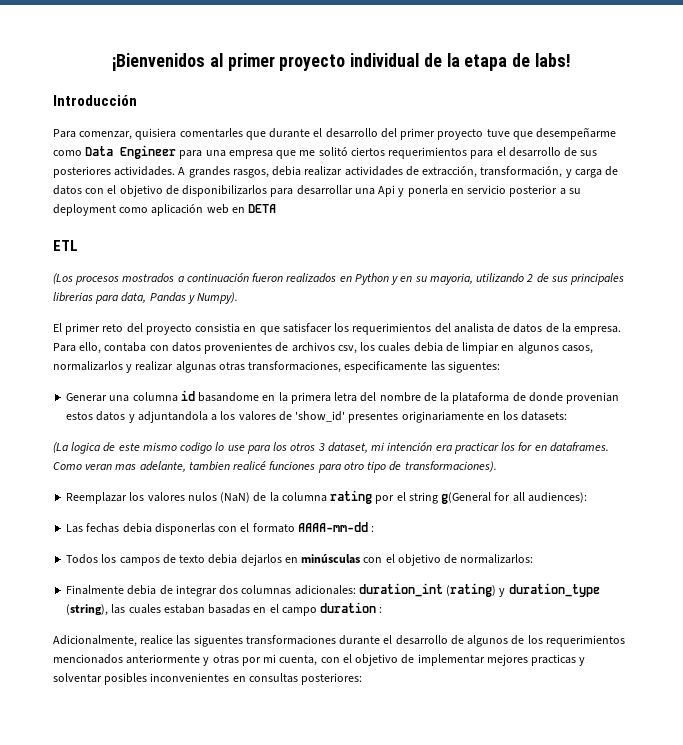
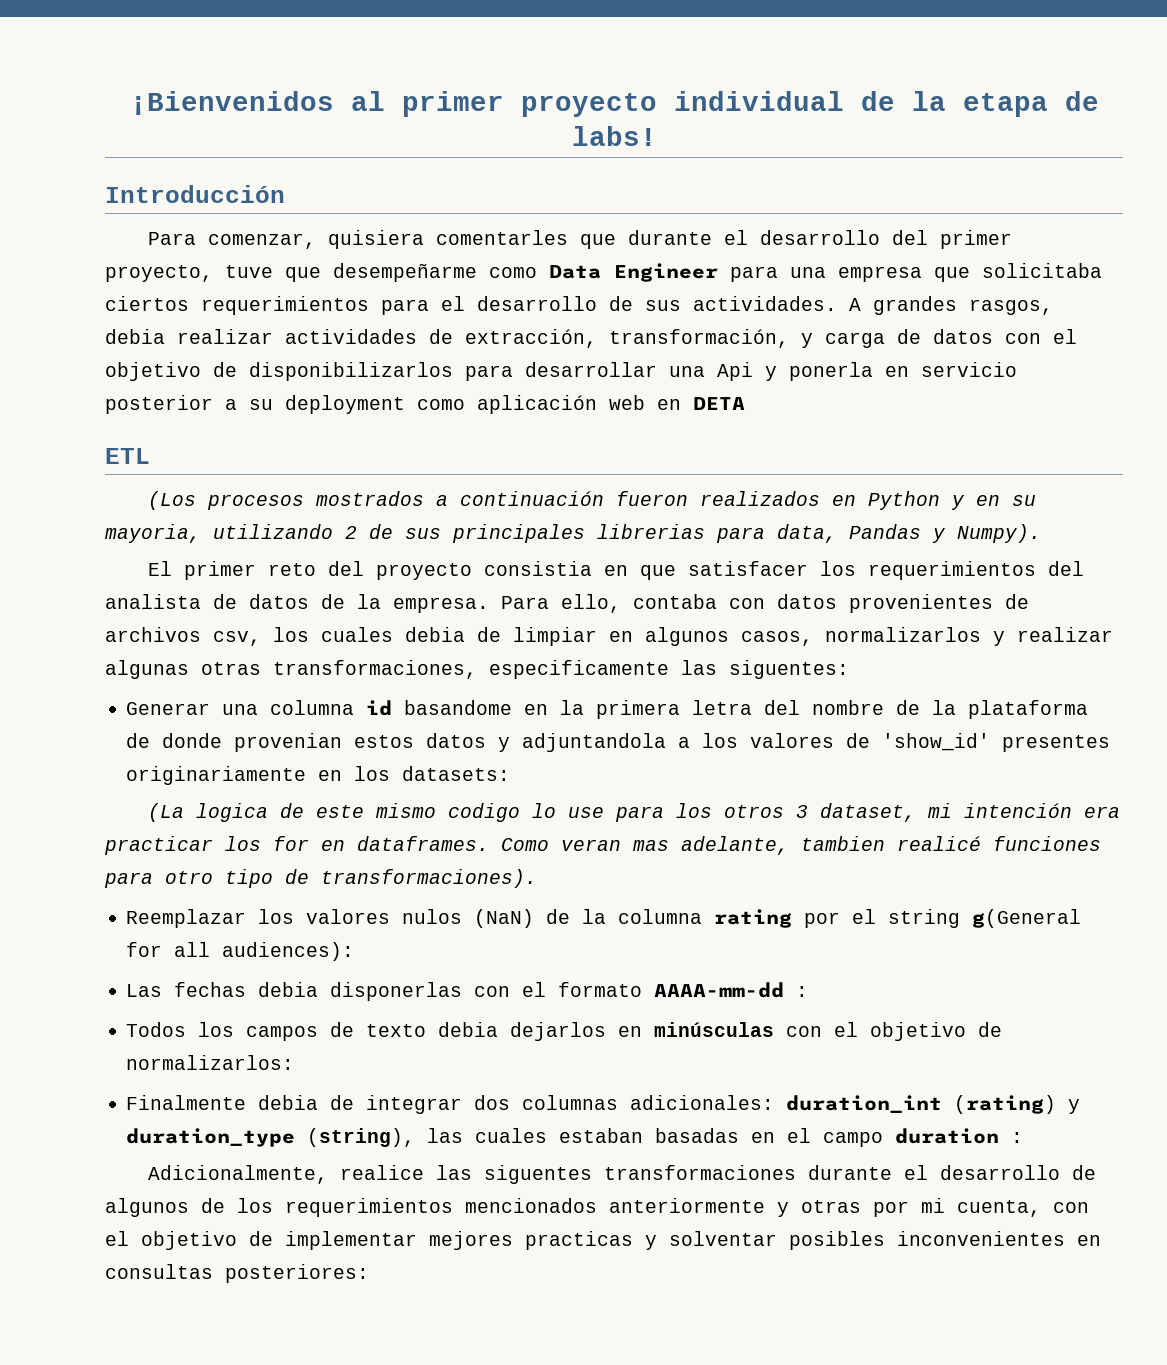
- Para comenzar, quisiera comentarles que durante el desarrollo del primer proyecto tuve que desempeñarme como Data Engineer para una empresa que me solitó ciertos requerimientos para el desarrollo de sus posteriores actividades.
+ Para comenzar, quisiera comentarles que durante el desarrollo del primer proyecto, tuve que desempeñarme como Data Engineer para una empresa que solicitaba ciertos requerimientos para el desarrollo de sus actividades.

